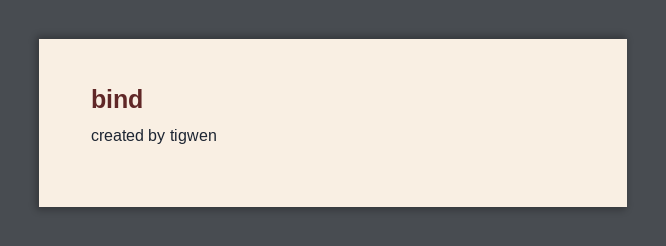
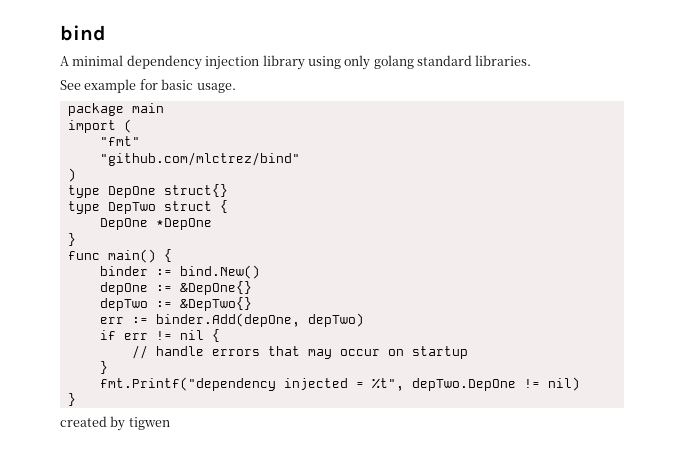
+ A minimal dependency injection library using only golang standard libraries.
+ See example for basic usage.
+ package main
+ import (
+ "fmt"
+ "github.com/mlctrez/bind"
+ )
+ type DepOne struct{}
+ type DepTwo struct {
+ DepOne *DepOne
+ }
+ func main() {
+ binder := bind.New()
+ depOne := &DepOne{}
+ depTwo := &DepTwo{}
+ err := binder.Add(depOne, depTwo)
+ if err != nil {
+ // handle errors that may occur on startup
+ }
+ fmt.Printf("dependency injected = %t", depTwo.DepOne != nil)
+ }

